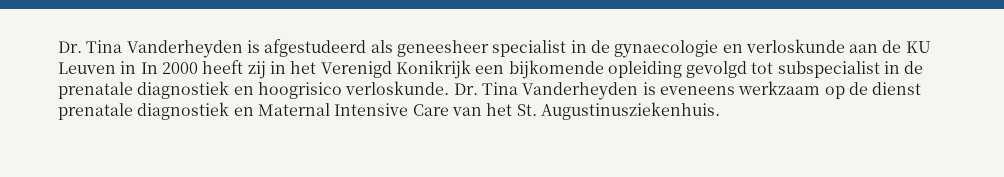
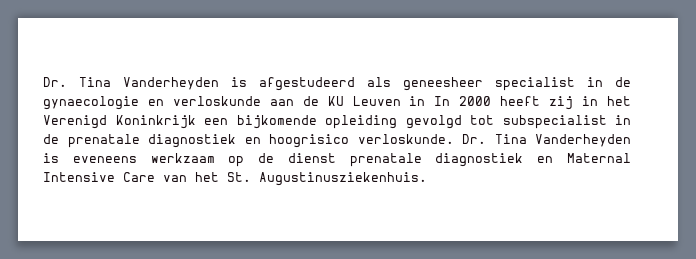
- Dr. Tina Vanderheyden is afgestudeerd als geneesheer specialist in de gynaecologie en verloskunde aan de KU Leuven in In 2000 heeft zij in het Verenigd Konikrijk een bijkomende opleiding gevolgd tot subspecialist in de prenatale diagnostiek en hoogrisico verloskunde.
+ Dr. Tina Vanderheyden is afgestudeerd als geneesheer specialist in de gynaecologie en verloskunde aan de KU Leuven in In 2000 heeft zij in het Verenigd Koninkrijk een bijkomende opleiding gevolgd tot subspecialist in de prenatale diagnostiek en hoogrisico verloskunde.

